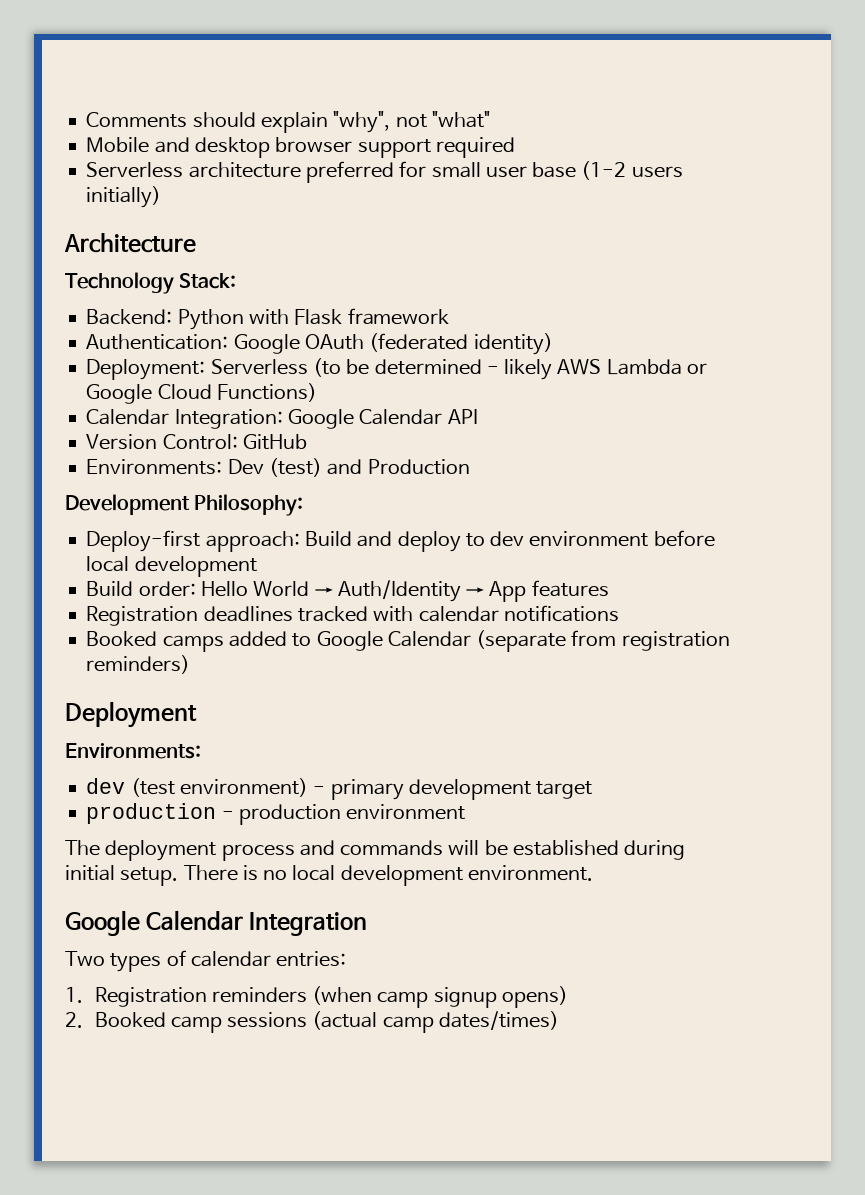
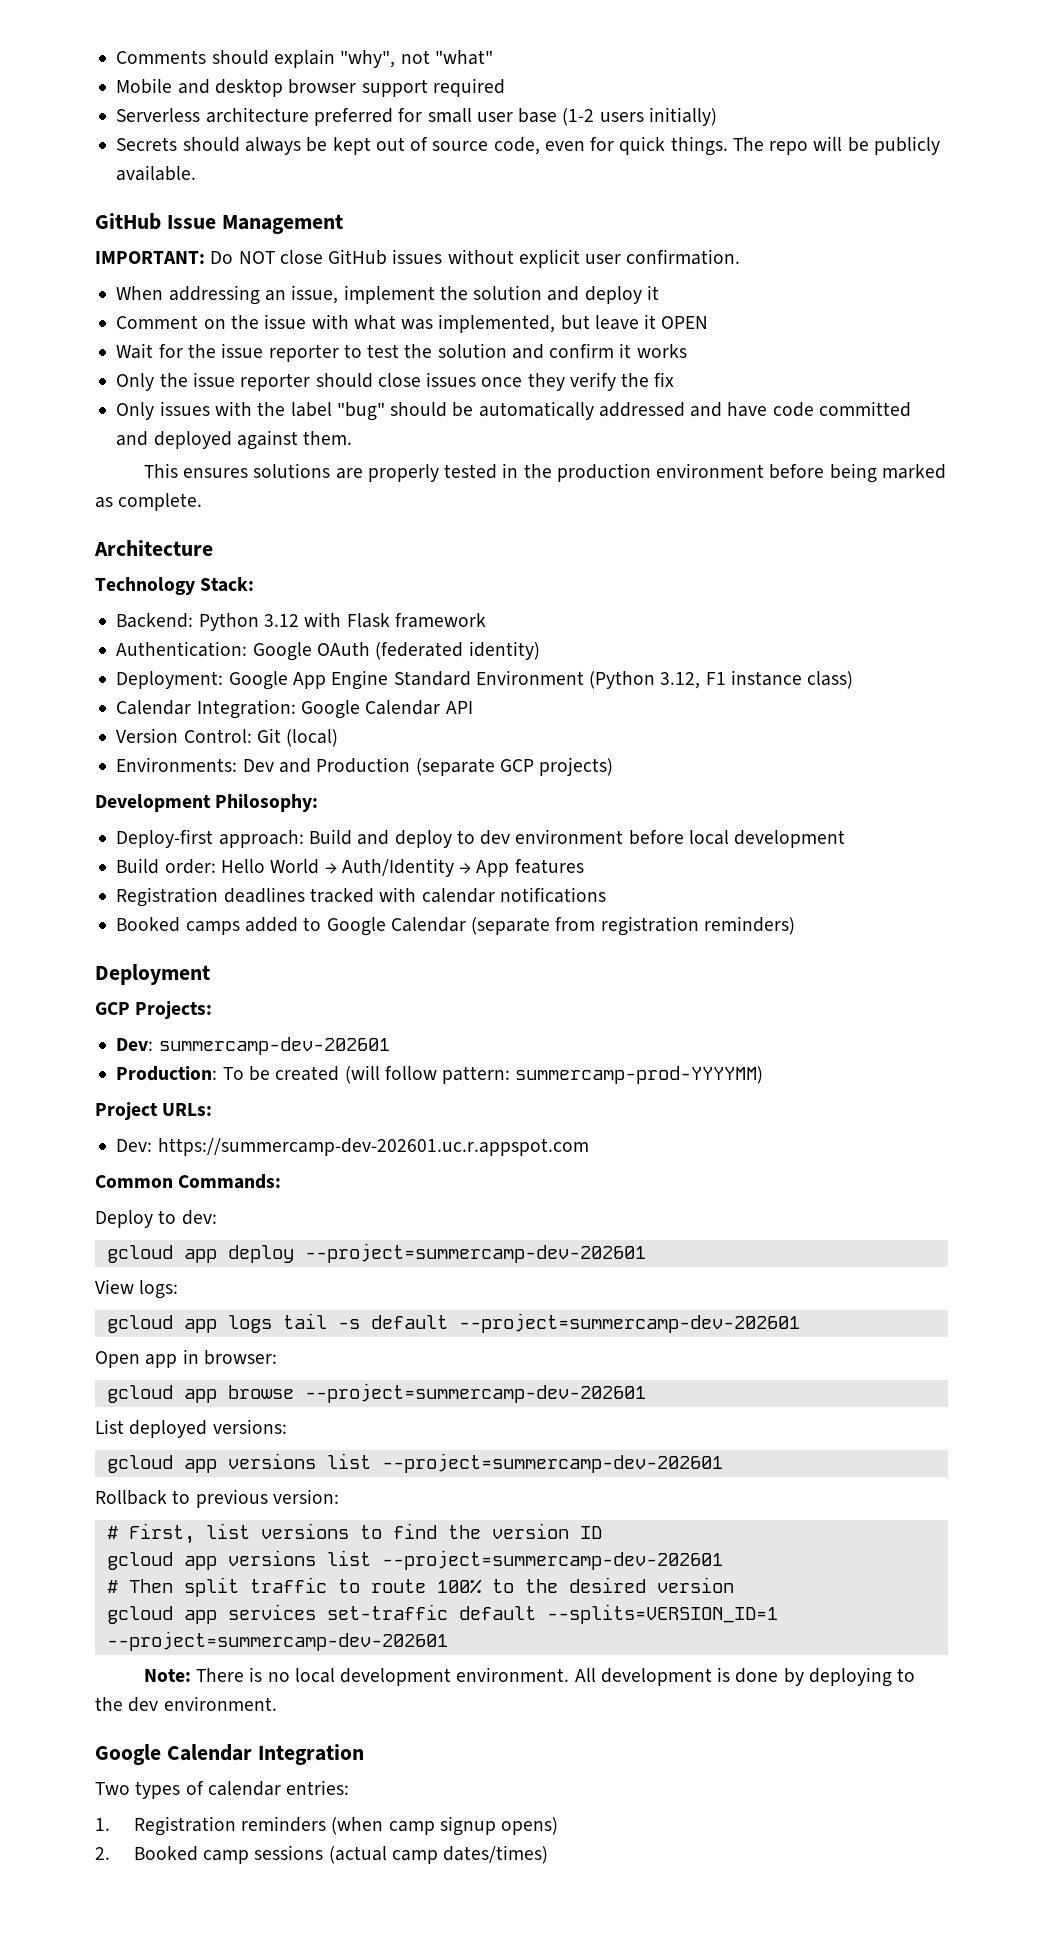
+ Secrets should always be kept out of source code, even for quick things. The repo will be publicly available.
+ GitHub Issue Management
+ IMPORTANT: Do NOT close GitHub issues without explicit user confirmation.
+ When addressing an issue, implement the solution and deploy it
+ Comment on the issue with what was implemented, but leave it OPEN
+ Wait for the issue reporter to test the solution and confirm it works
+ Only the issue reporter should close issues once they verify the fix
+ Only issues with the label "bug" should be automatically addressed and have code committed and deployed against them.
+ This ensures solutions are properly tested in the production environment before being marked as complete.
- Backend: Python with Flask framework
+ Backend: Python 3.12 with Flask framework
- Deployment: Serverless (to be determined - likely AWS Lambda or Google Cloud Functions)
+ Deployment: Google App Engine Standard Environment (Python 3.12, F1 instance class)
- Version Control: GitHub
+ Version Control: Git (local)
- Environments: Dev (test) and Production
+ Environments: Dev and Production (separate GCP projects)
  Deployment
- Environments:
- dev (test environment) - primary development target
- production - production environment
- The deployment process and commands will be established during initial setup. There is no local development environment.
+ GCP Projects:
+ Dev: summercamp-dev-202601
+ Production: To be created (will follow pattern: summercamp-prod-YYYYMM)
+ Project URLs:
+ Dev: https://summercamp-dev-202601.uc.r.appspot.com
+ Common Commands:
+ Deploy to dev:
+ gcloud app deploy --project=summercamp-dev-202601
+ View logs:
+ gcloud app logs tail -s default --project=summercamp-dev-202601
+ Open app in browser:
+ gcloud app browse --project=summercamp-dev-202601
+ List deployed versions:
+ gcloud app versions list --project=summercamp-dev-202601
+ Rollback to previous version:
+ # First, list versions to find the version ID
+ gcloud app versions list --project=summercamp-dev-202601
+ # Then split traffic to route 100% to the desired version
+ gcloud app services set-traffic default --splits=VERSION_ID=1 --project=summercamp-dev-202601
+ Note: There is no local development environment. All development is done by deploying to the dev environment.

